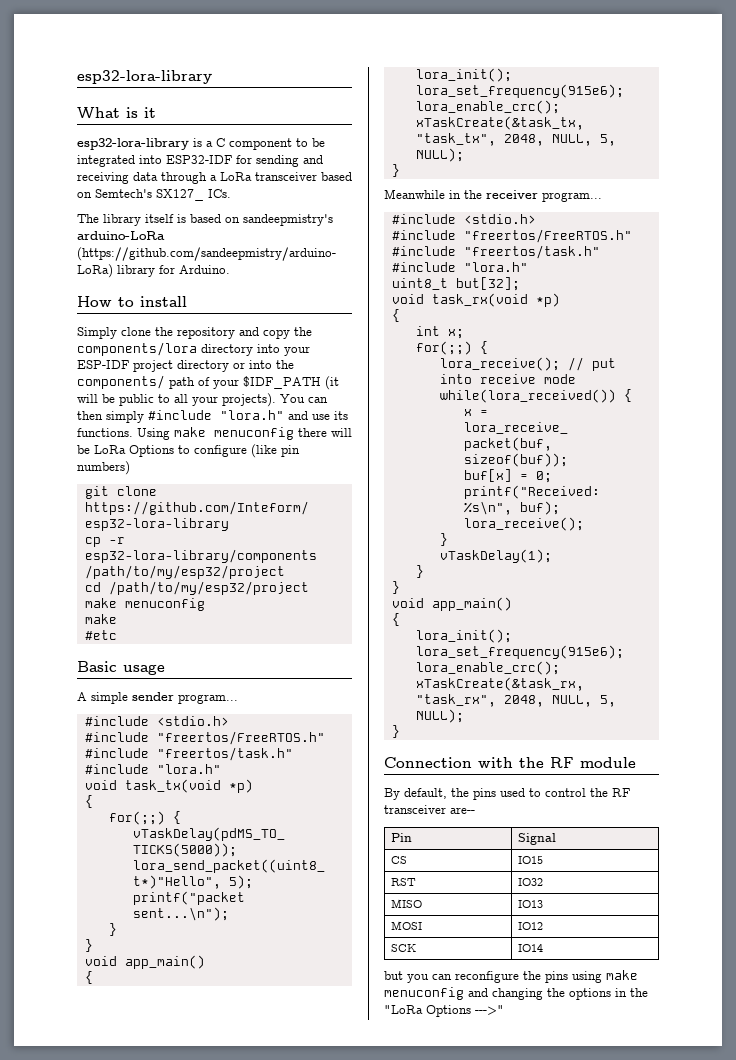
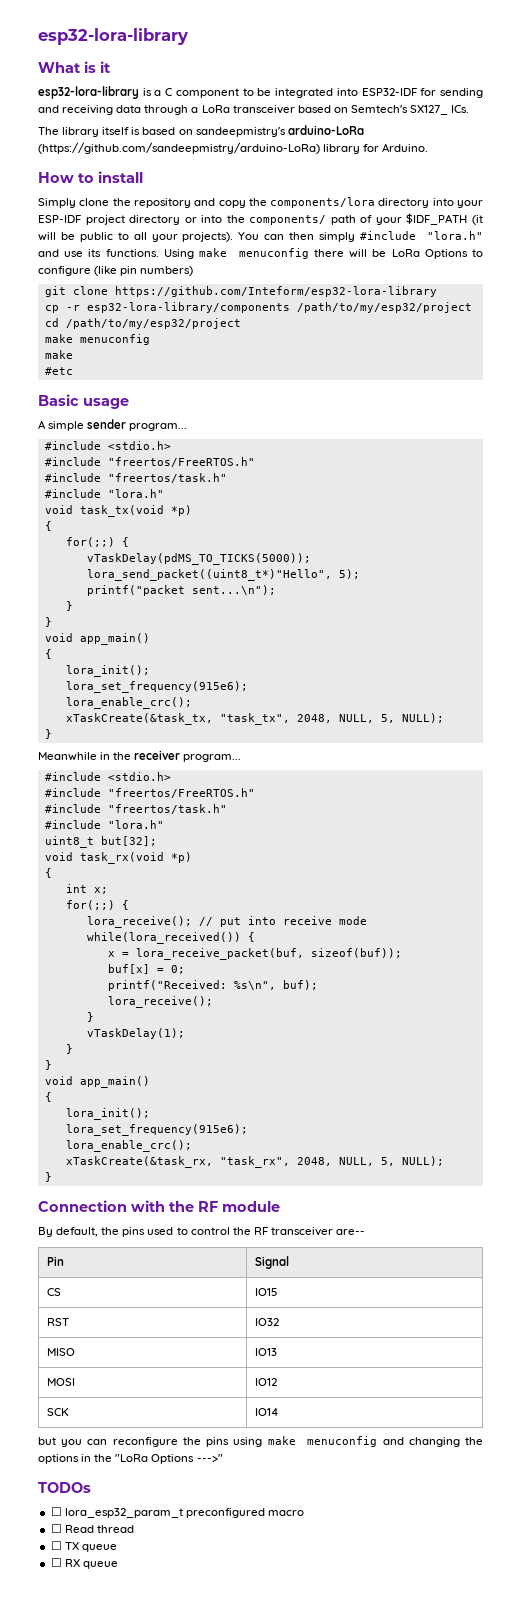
+ TODOs
+ ☐ lora_esp32_param_t preconfigured macro
+ ☐ Read thread
+ ☐ TX queue
+ ☐ RX queue

